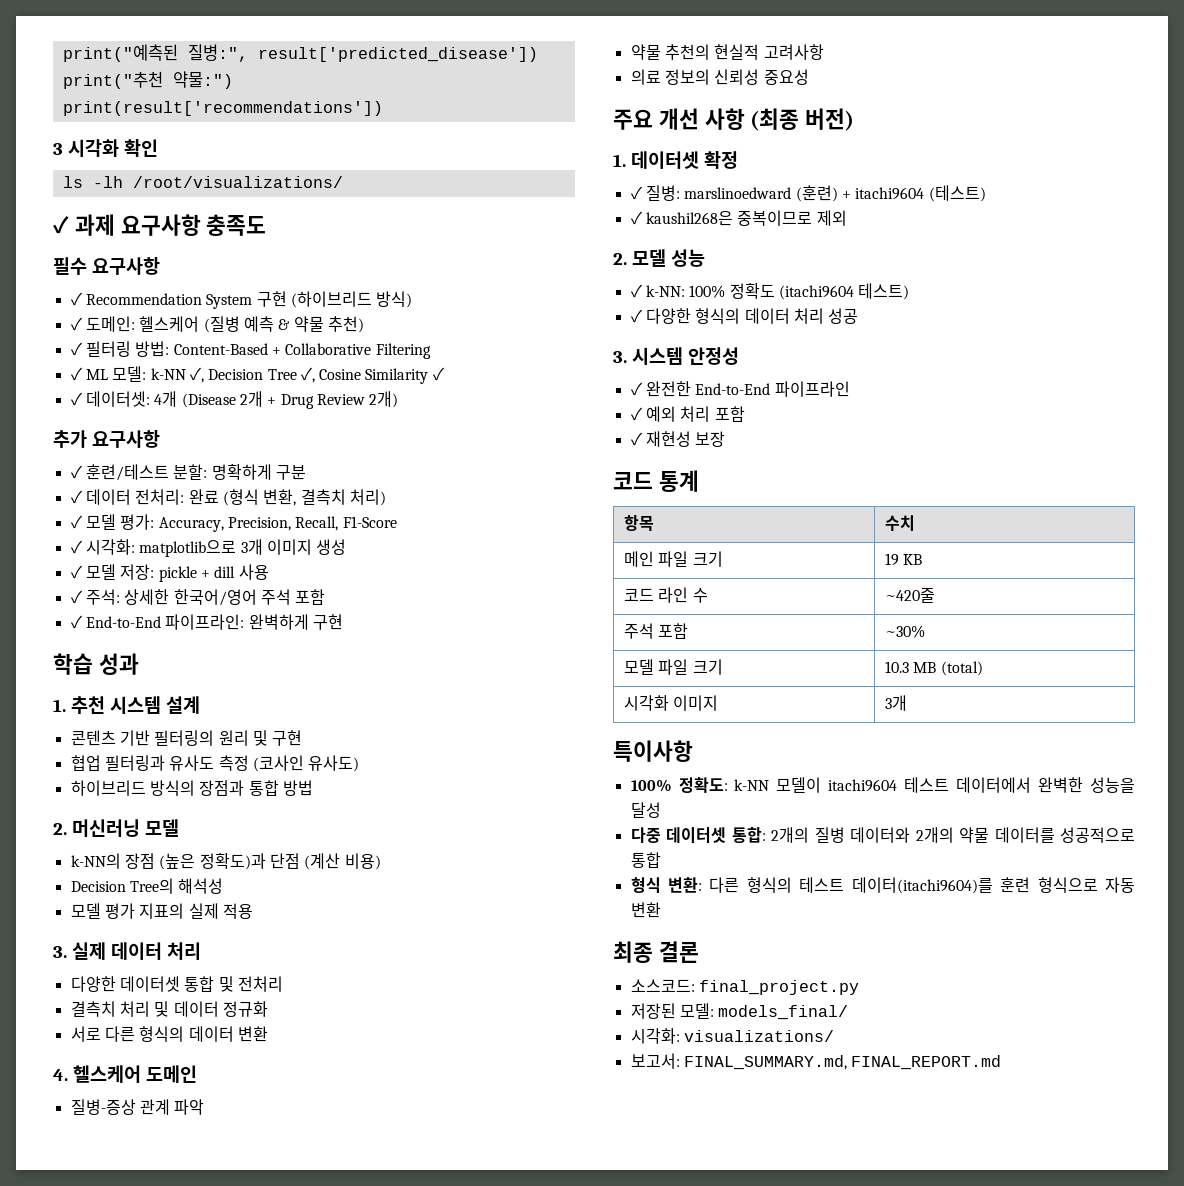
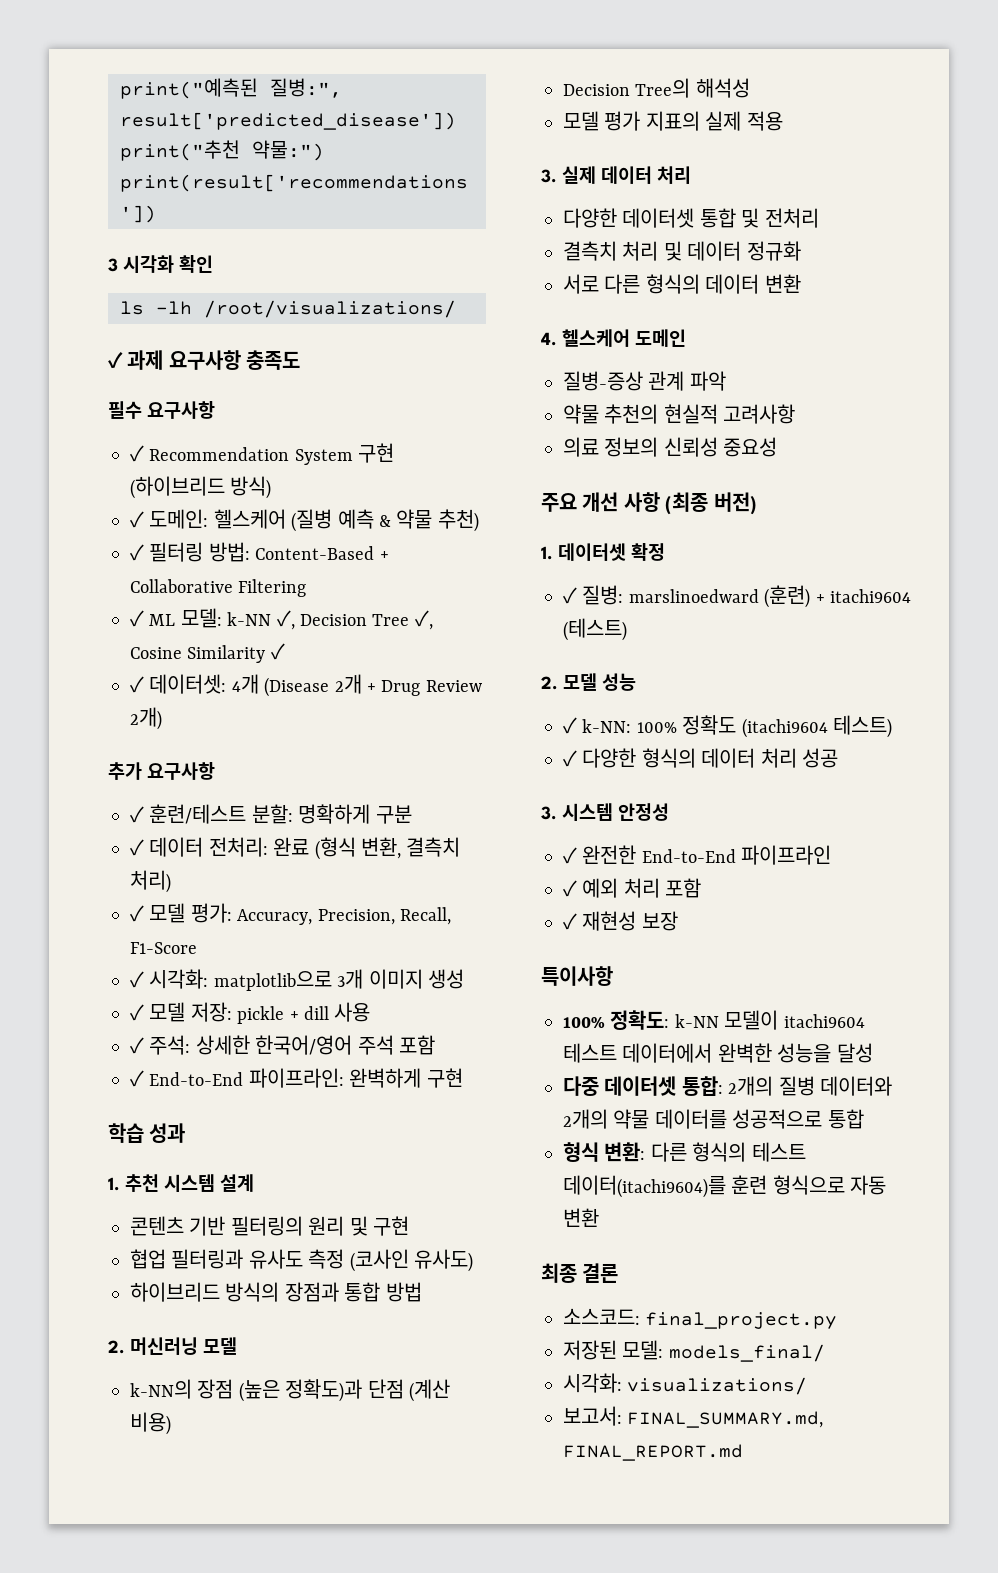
- ✓ kaushil268은 중복이므로 제외
- 코드 통계
- 항목 | 수치
- 메인 파일 크기 | 19 KB
- 코드 라인 수 | ~420줄
- 주석 포함 | ~30%
- 모델 파일 크기 | 10.3 MB (total)
- 시각화 이미지 | 3개

